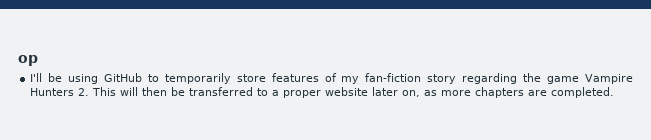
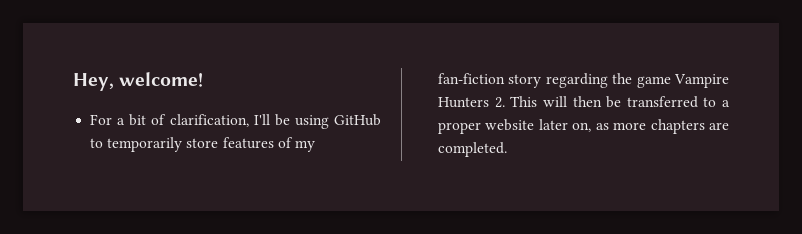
- op
- I'll be using GitHub to temporarily store features of my fan-fiction story regarding the game Vampire Hunters 2. This will then be transferred to a proper website later on, as more chapters are completed.
+ Hey, welcome!
+ For a bit of clarification, I'll be using GitHub to temporarily store features of my fan-fiction story regarding the game Vampire Hunters 2. This will then be transferred to a proper website later on, as more chapters are completed.

